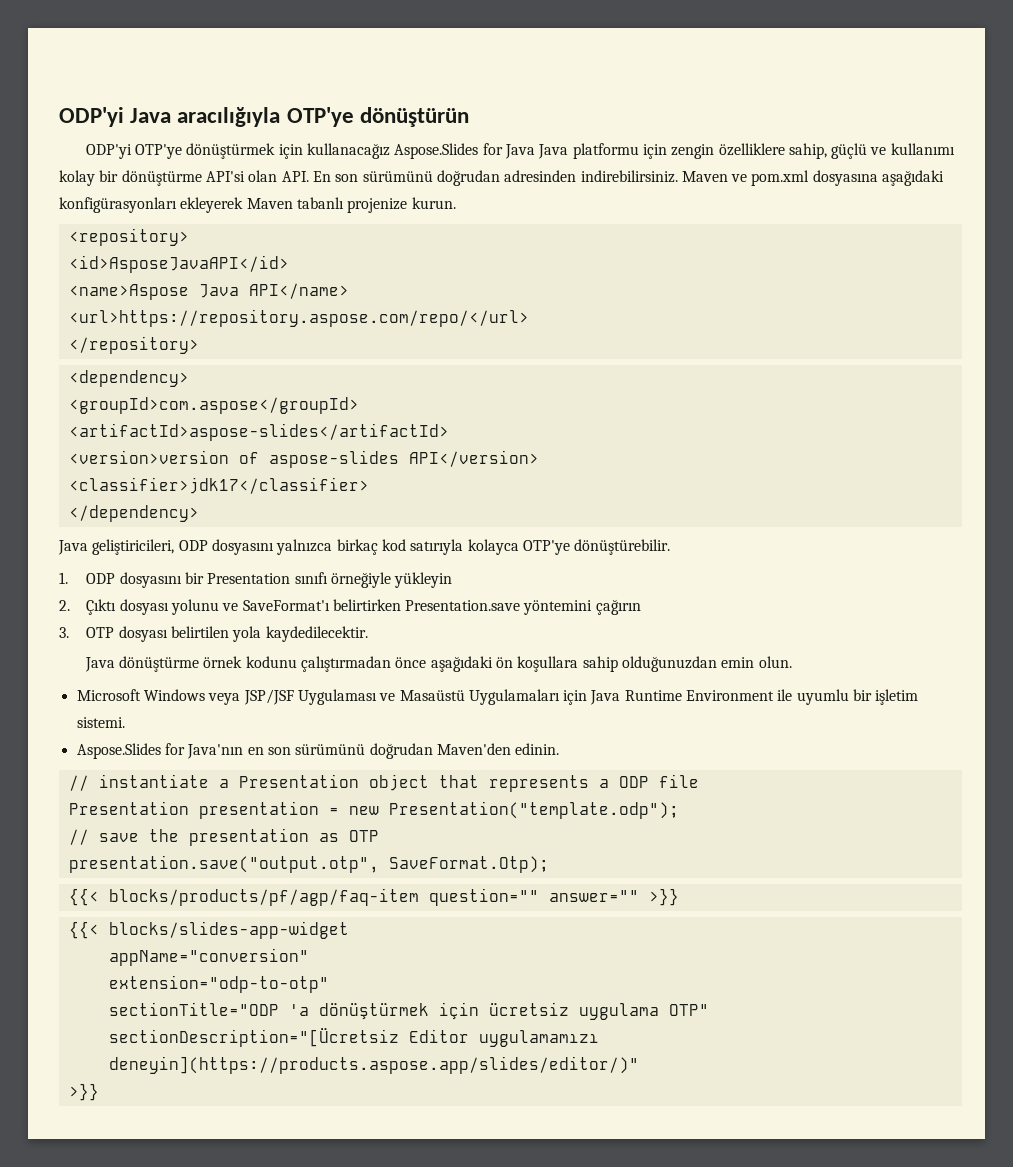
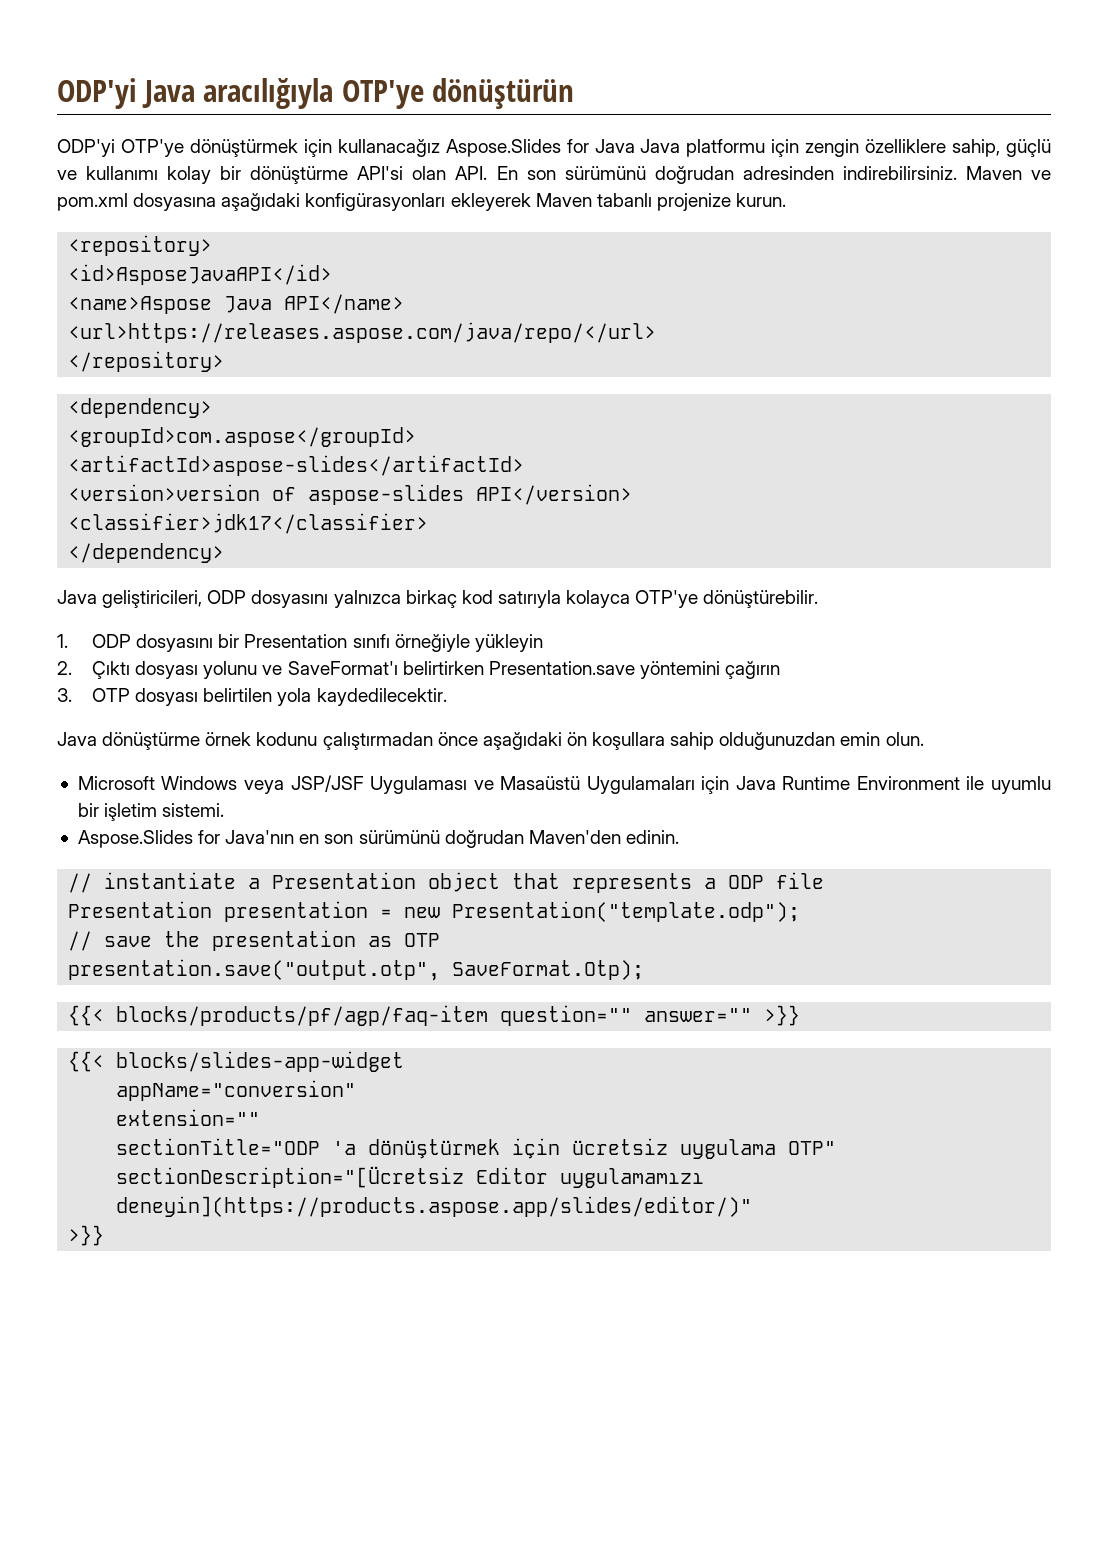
- <url>https://repository.aspose.com/repo/</url>
+ <url>https://releases.aspose.com/java/repo/</url>
- extension="odp-to-otp"
+ extension=""

